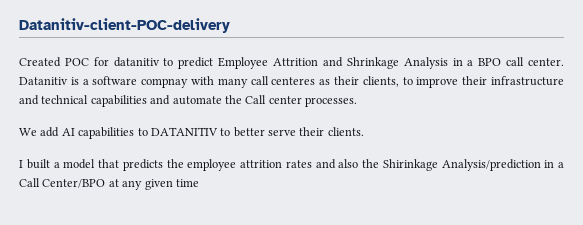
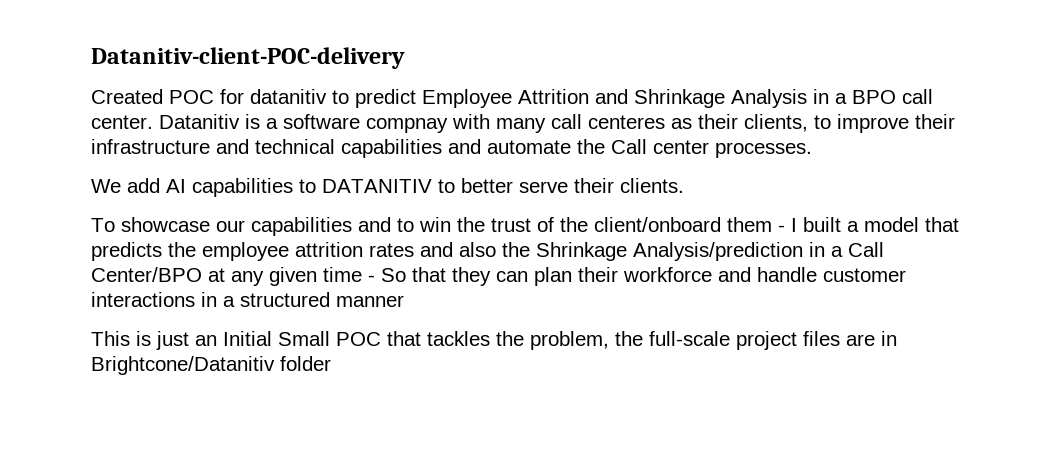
- I built a model that predicts the employee attrition rates and also the Shirinkage Analysis/prediction in a Call Center/BPO at any given time
+ To showcase our capabilities and to win the trust of the client/onboard them - I built a model that predicts the employee attrition rates and also the Shrinkage Analysis/prediction in a Call Center/BPO at any given time - So that they can plan their workforce and handle customer interactions in a structured manner
+ This is just an Initial Small POC that tackles the problem, the full-scale project files are in Brightcone/Datanitiv folder

